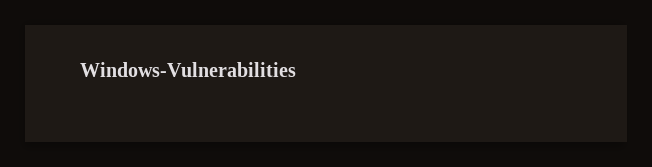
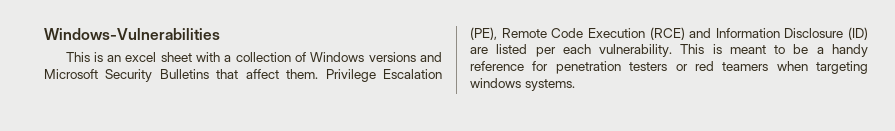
+ This is an excel sheet with a collection of Windows versions and Microsoft Security Bulletins that affect them. Privilege Escalation (PE), Remote Code Execution (RCE) and Information Disclosure (ID) are listed per each vulnerability. This is meant to be a handy reference for penetration testers or red teamers when targeting windows systems.

